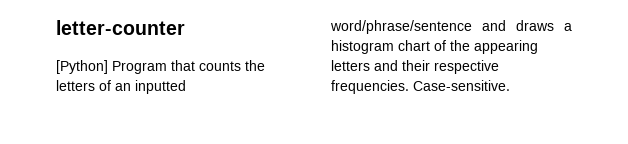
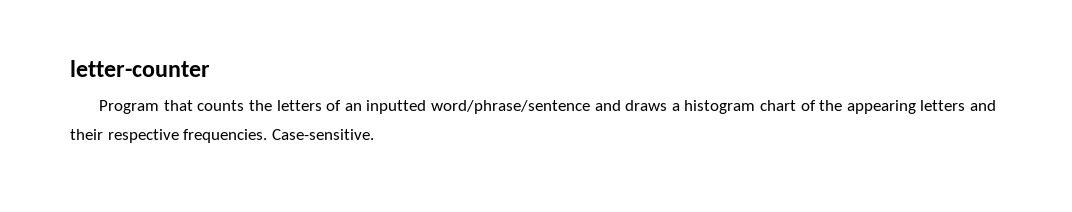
- [Python] Program that counts the letters of an inputted word/phrase/sentence and draws a histogram chart of the appearing letters and their respective frequencies.
+ Program that counts the letters of an inputted word/phrase/sentence and draws a histogram chart of the appearing letters and their respective frequencies.

